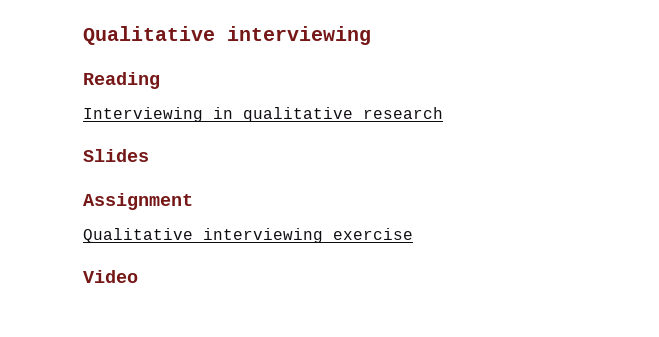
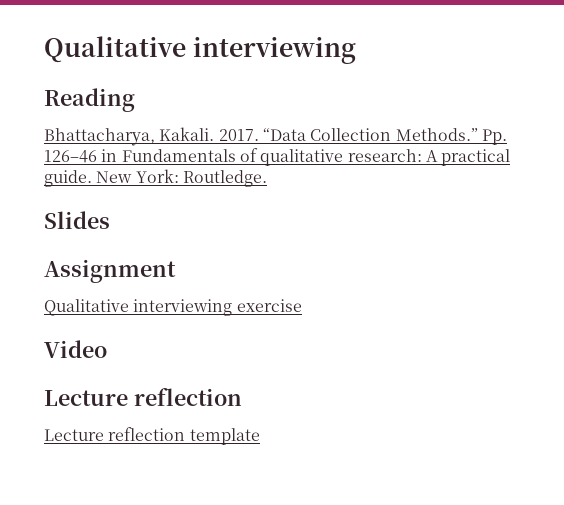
- Interviewing in qualitative research
+ Bhattacharya, Kakali. 2017. “Data Collection Methods.” Pp. 126–46 in Fundamentals of qualitative research: A practical guide. New York: Routledge.
  Video
+ Lecture reflection
+ Lecture reflection template

